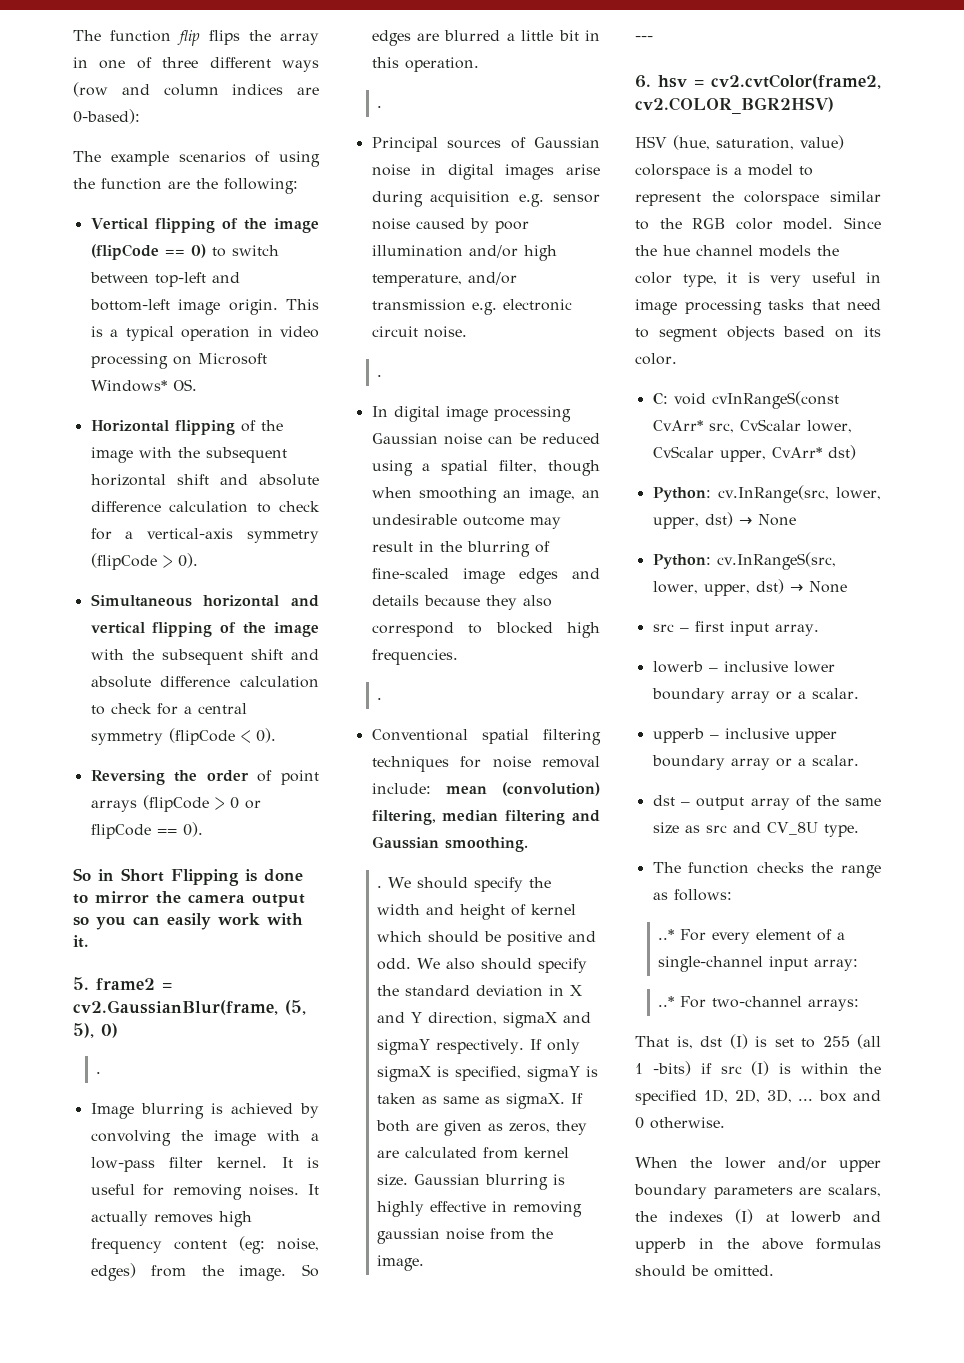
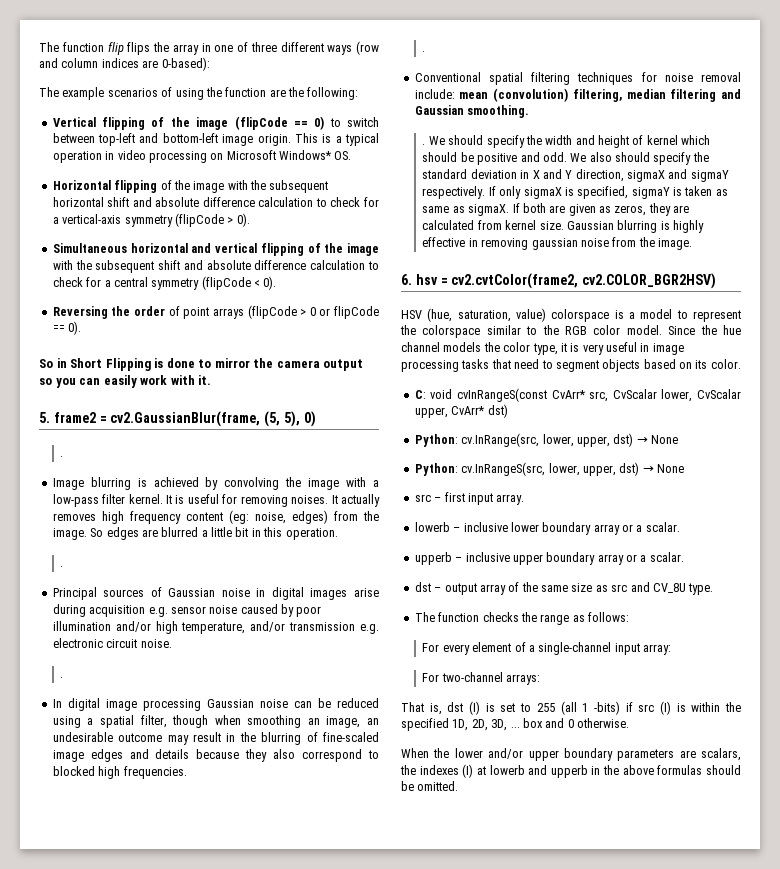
- ---
- ..* For every element of a single-channel input array:
+ For every element of a single-channel input array:
- ..* For two-channel arrays:
+ For two-channel arrays:

